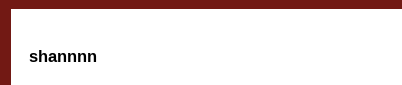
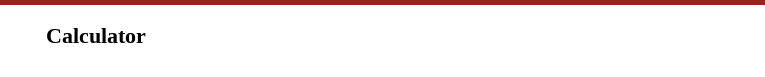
- shannnn
+ Calculator

